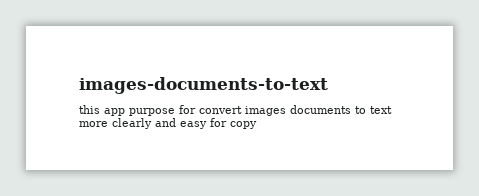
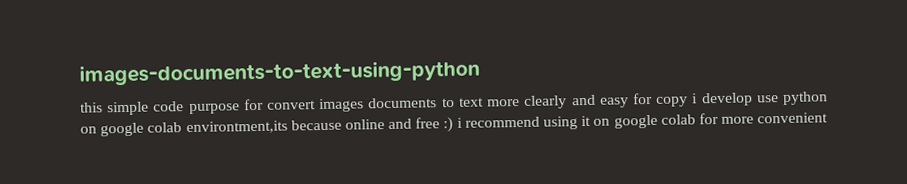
- images-documents-to-text
+ images-documents-to-text-using-python
- this app purpose for convert images documents to text more clearly and easy for copy
+ this simple code purpose for convert images documents to text more clearly and easy for copy i develop use python on google colab environtment,its because online and free :) i recommend using it on google colab for more convenient

